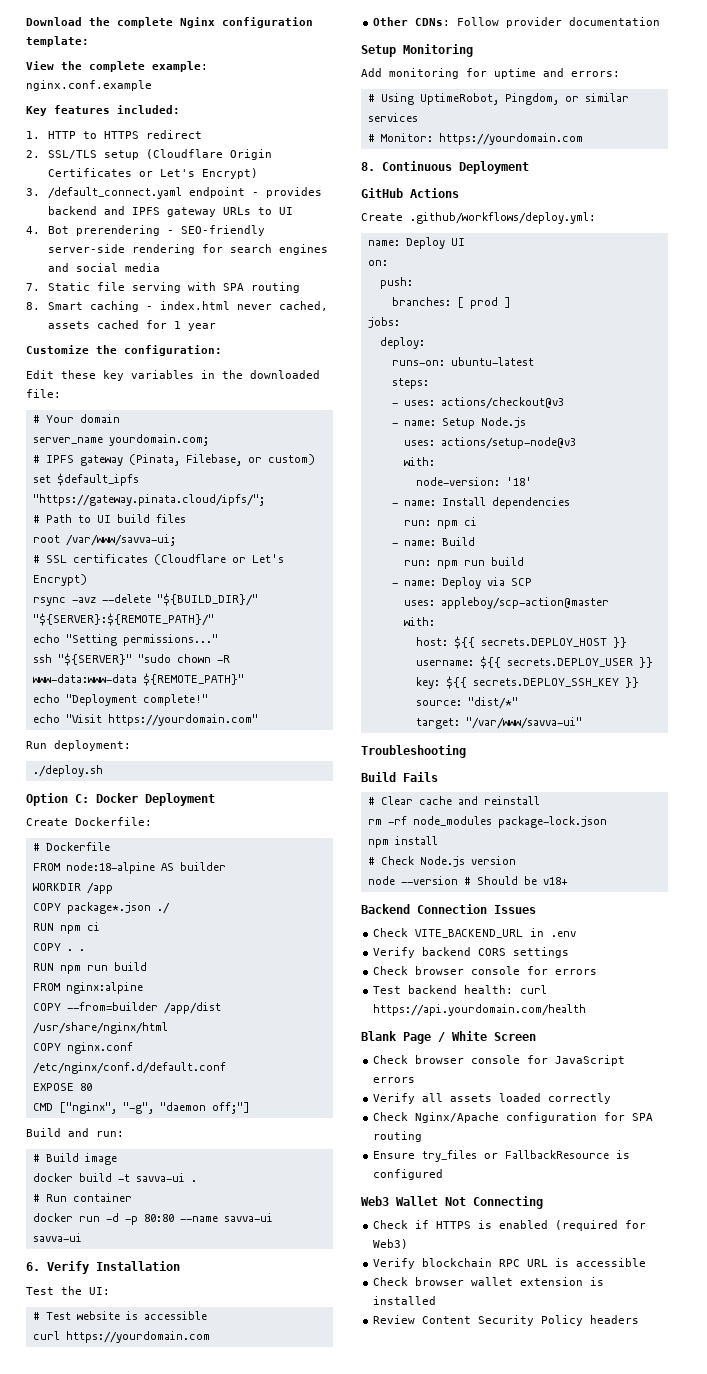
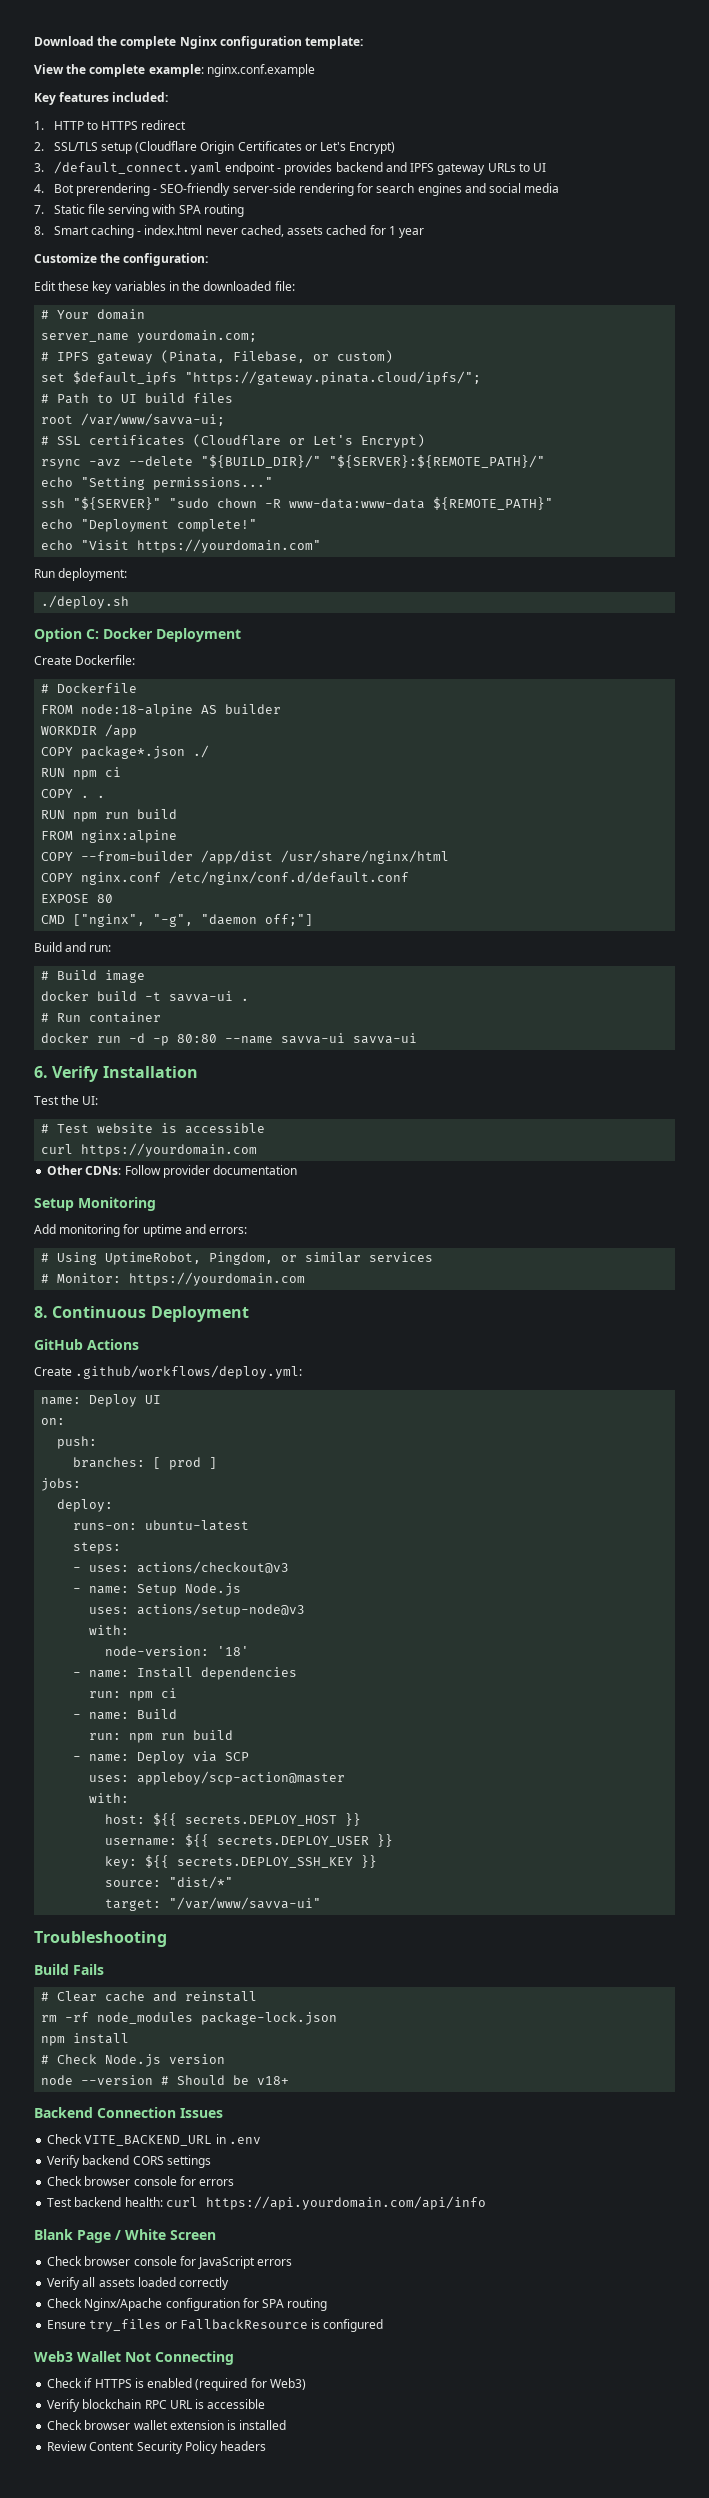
- Test backend health: curl https://api.yourdomain.com/health
+ Test backend health: curl https://api.yourdomain.com/api/info

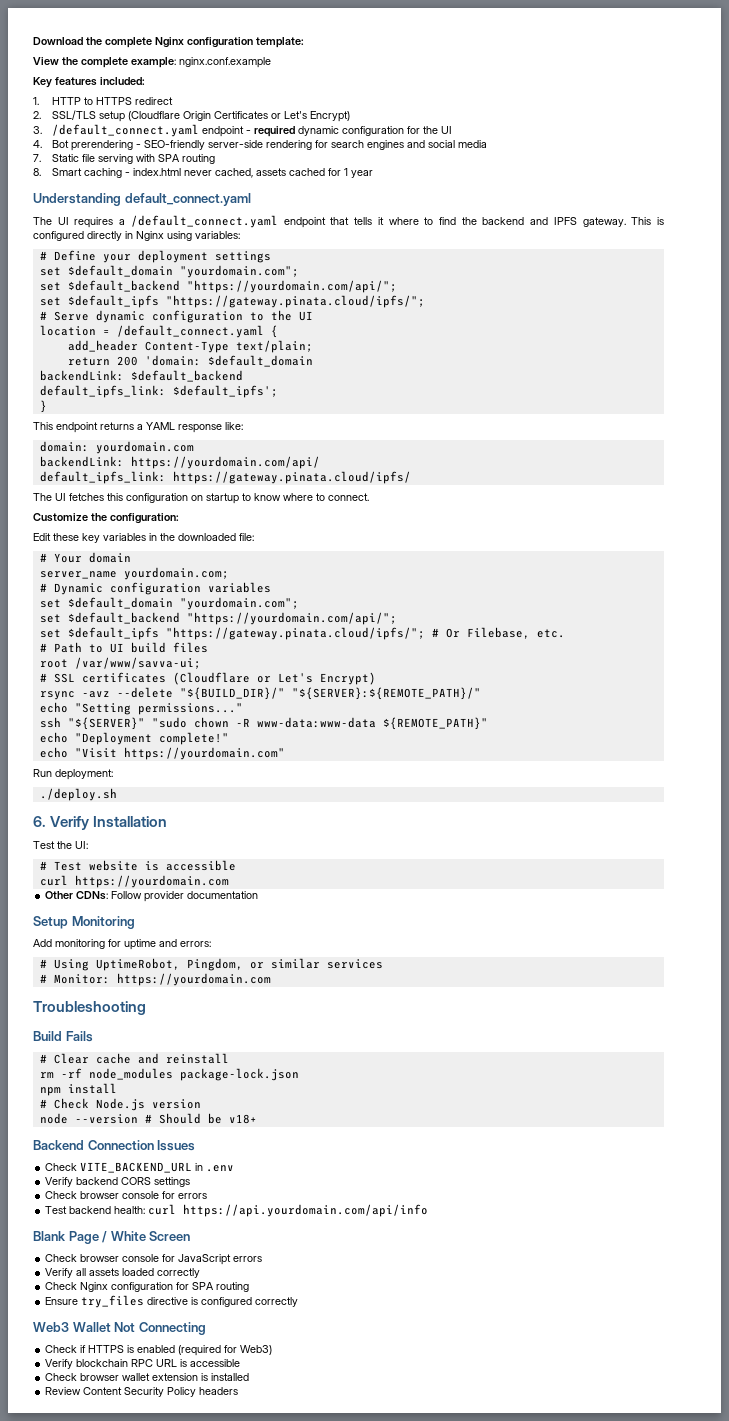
- 3. /default_connect.yaml endpoint - provides backend and IPFS gateway URLs to UI
+ 3. /default_connect.yaml endpoint - required dynamic configuration for the UI
+ Understanding default_connect.yaml
+ The UI requires a /default_connect.yaml endpoint that tells it where to find the backend and IPFS gateway. This is configured directly in Nginx using variables:
+ # Define your deployment settings
+ set $default_domain "yourdomain.com";
+ set $default_backend "https://yourdomain.com/api/";
+ set $default_ipfs "https://gateway.pinata.cloud/ipfs/";
+ # Serve dynamic configuration to the UI
+ location = /default_connect.yaml {
+ add_header Content-Type text/plain;
+ return 200 'domain: $default_domain
+ backendLink: $default_backend
+ default_ipfs_link: $default_ipfs';
+ }
+ This endpoint returns a YAML response like:
+ domain: yourdomain.com
+ backendLink: https://yourdomain.com/api/
+ default_ipfs_link: https://gateway.pinata.cloud/ipfs/
+ The UI fetches this configuration on startup to know where to connect.
- # IPFS gateway (Pinata, Filebase, or custom)
- set $default_ipfs "https://gateway.pinata.cloud/ipfs/";
+ # Dynamic configuration variables
+ set $default_domain "yourdomain.com";
+ set $default_backend "https://yourdomain.com/api/";
+ set $default_ipfs "https://gateway.pinata.cloud/ipfs/"; # Or Filebase, etc.
- Option C: Docker Deployment
- Create Dockerfile:
- # Dockerfile
- FROM node:18-alpine AS builder
- WORKDIR /app
- COPY package*.json ./
- RUN npm ci
- COPY . .
- RUN npm run build
- FROM nginx:alpine
- COPY --from=builder /app/dist /usr/share/nginx/html
- COPY nginx.conf /etc/nginx/conf.d/default.conf
- EXPOSE 80
- CMD ["nginx", "-g", "daemon off;"]
- Build and run:
- # Build image
- docker build -t savva-ui .
- # Run container
- docker run -d -p 80:80 --name savva-ui savva-ui
- 8. Continuous Deployment
- GitHub Actions
- Create .github/workflows/deploy.yml:
- name: Deploy UI
- on:
- push:
- branches: [ prod ]
- jobs:
- deploy:
- runs-on: ubuntu-latest
- steps:
- - uses: actions/checkout@v3
- - name: Setup Node.js
- uses: actions/setup-node@v3
- with:
- node-version: '18'
- - name: Install dependencies
- run: npm ci
- - name: Build
- run: npm run build
- - name: Deploy via SCP
- uses: appleboy/scp-action@master
- with:
- host: ${{ secrets.DEPLOY_HOST }}
- username: ${{ secrets.DEPLOY_USER }}
- key: ${{ secrets.DEPLOY_SSH_KEY }}
- source: "dist/*"
- target: "/var/www/savva-ui"
- Check Nginx/Apache configuration for SPA routing
+ Check Nginx configuration for SPA routing
- Ensure try_files or FallbackResource is configured
+ Ensure try_files directive is configured correctly

